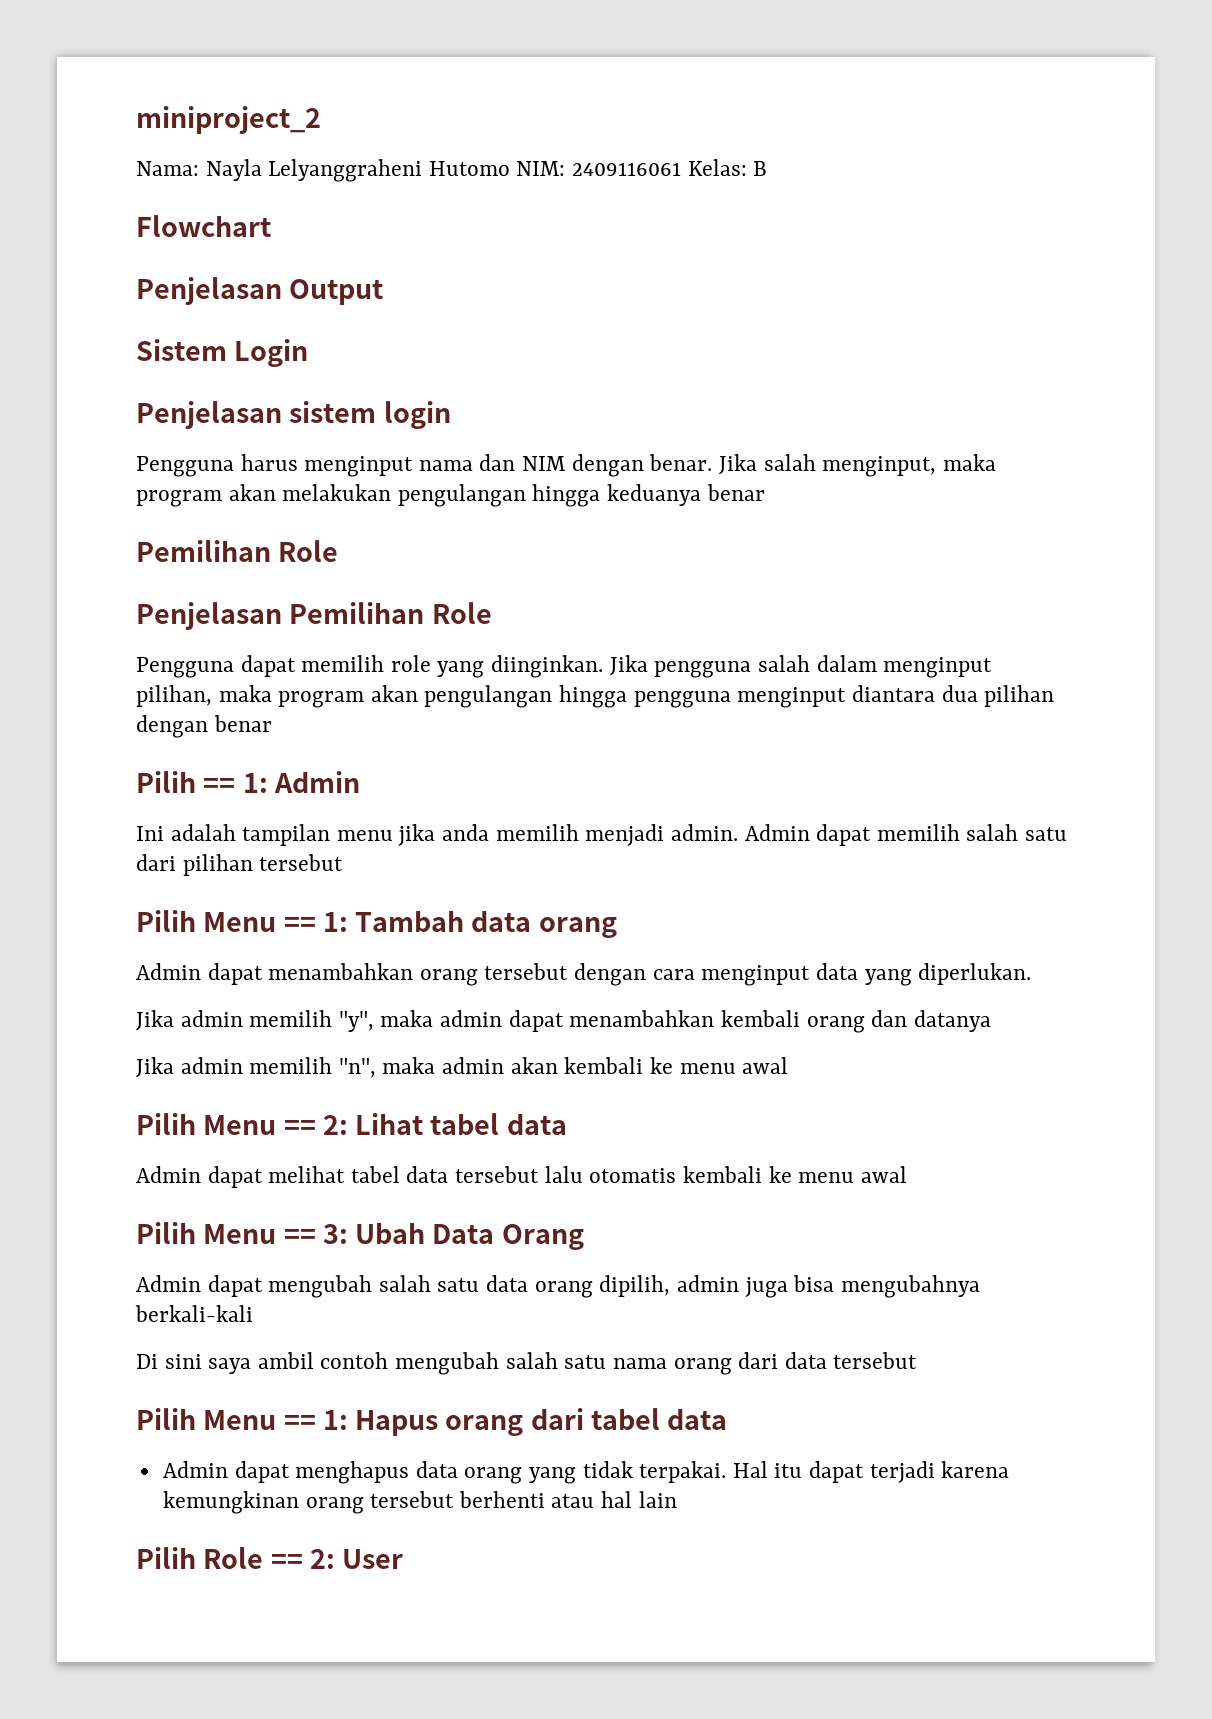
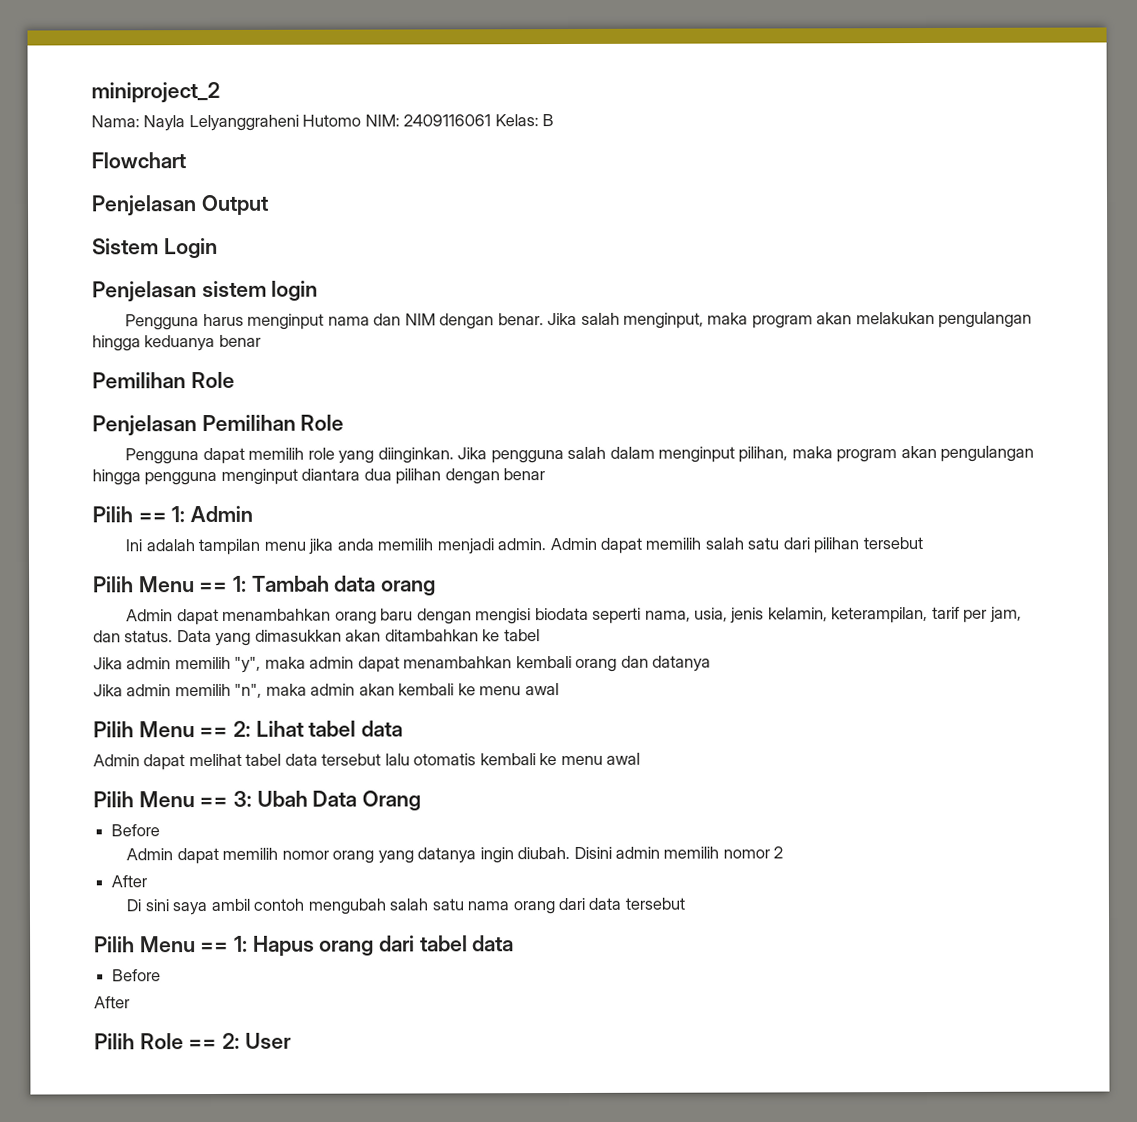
- Admin dapat menambahkan orang tersebut dengan cara menginput data yang diperlukan.
+ Admin dapat menambahkan orang baru dengan mengisi biodata seperti nama, usia, jenis kelamin, keterampilan, tarif per jam, dan status. Data yang dimasukkan akan ditambahkan ke tabel
  Pilih Menu == 3: Ubah Data Orang
- Admin dapat mengubah salah satu data orang dipilih, admin juga bisa mengubahnya berkali-kali
+ Before
+ Admin dapat memilih nomor orang yang datanya ingin diubah. Disini admin memilih nomor 2
+ After
  Pilih Menu == 1: Hapus orang dari tabel data
- Admin dapat menghapus data orang yang tidak terpakai. Hal itu dapat terjadi karena kemungkinan orang tersebut berhenti atau hal lain
+ Before
+ After

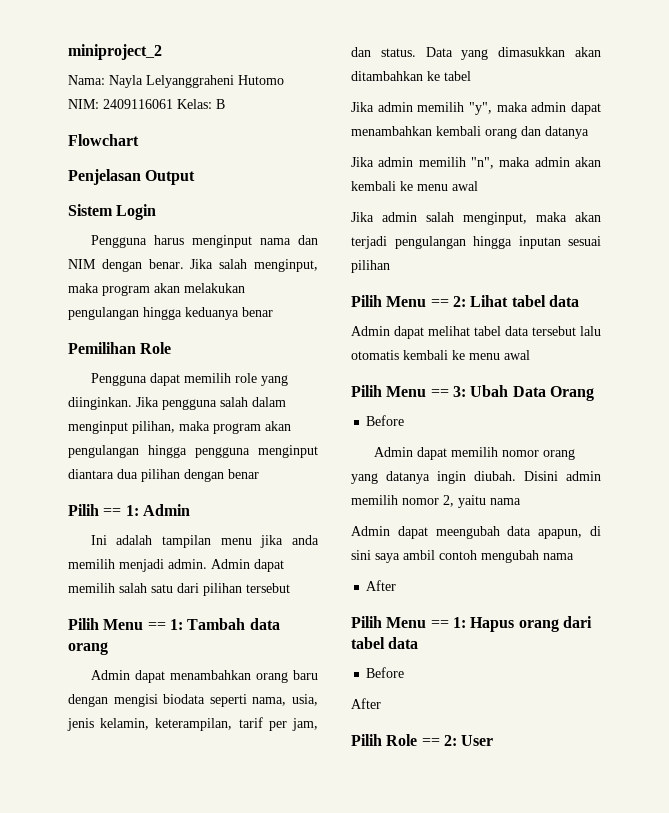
- Penjelasan sistem login
- Penjelasan Pemilihan Role
+ Jika admin salah menginput, maka akan terjadi pengulangan hingga inputan sesuai pilihan
- Disini admin memilih nomor 2
+ Disini admin memilih nomor 2, yaitu nama
+ Admin dapat meengubah data apapun, di sini saya ambil contoh mengubah nama
  After
- Di sini saya ambil contoh mengubah salah satu nama orang dari data tersebut

